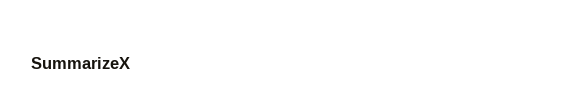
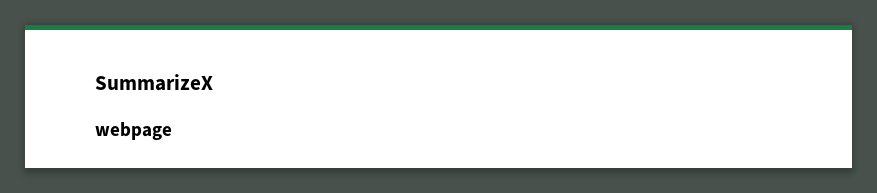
+ webpage

